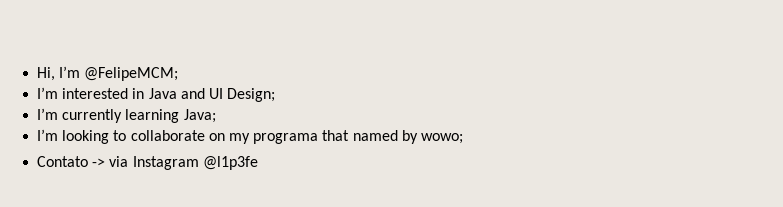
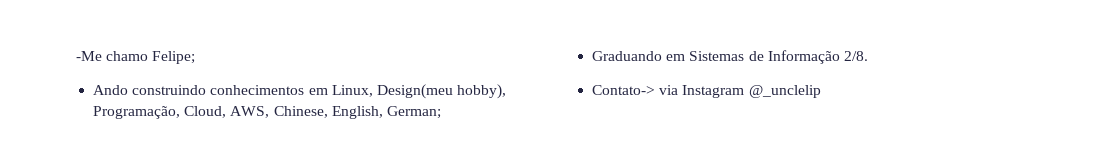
- Hi, I’m @FelipeMCM;
- I’m interested in Java and UI Design;
- I’m currently learning Java;
- I’m looking to collaborate on my programa that named by wowo;
- Contato -> via Instagram @l1p3fe
+ -Me chamo Felipe;
+ Ando construindo conhecimentos em Linux, Design(meu hobby), Programação, Cloud, AWS, Chinese, English, German;
+ Graduando em Sistemas de Informação 2/8.
+ Contato-> via Instagram @_unclelip

